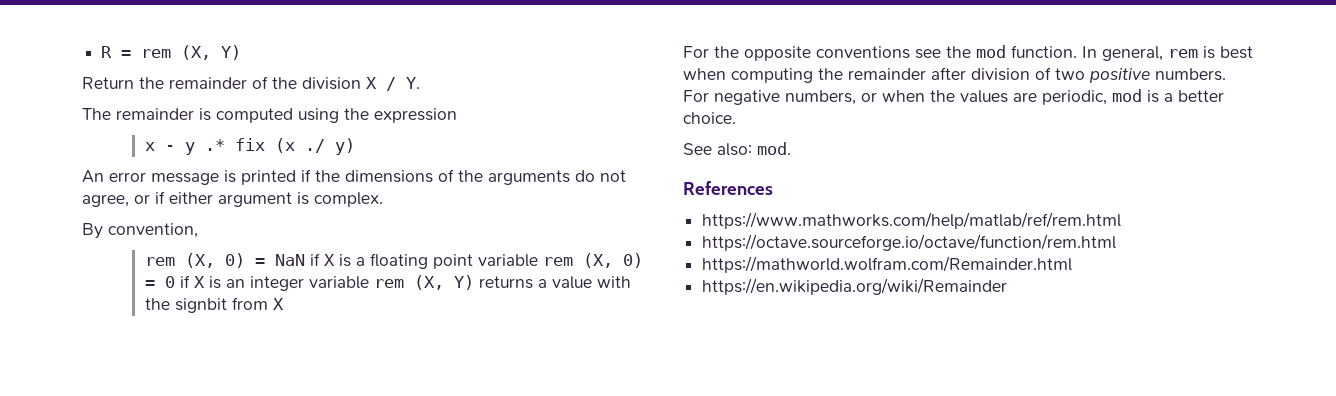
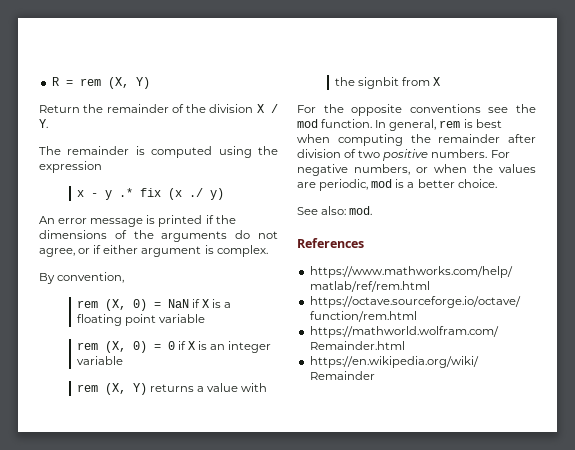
- rem (X, 0) = NaN if X is a floating point variable rem (X, 0) = 0 if X is an integer variable rem (X, Y) returns a value with the signbit from X
+ rem (X, 0) = NaN if X is a floating point variable
+ rem (X, 0) = 0 if X is an integer variable
+ rem (X, Y) returns a value with the signbit from X

